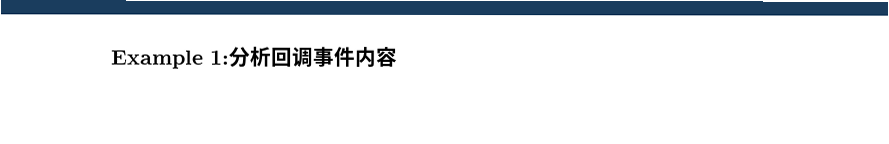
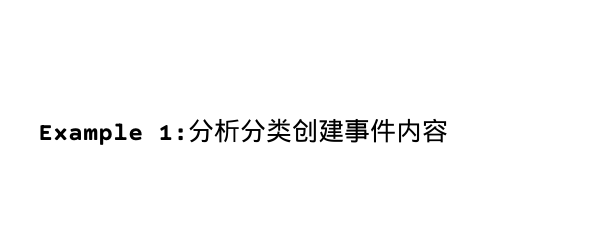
- Example 1:分析回调事件内容
+ Example 1:分析分类创建事件内容

